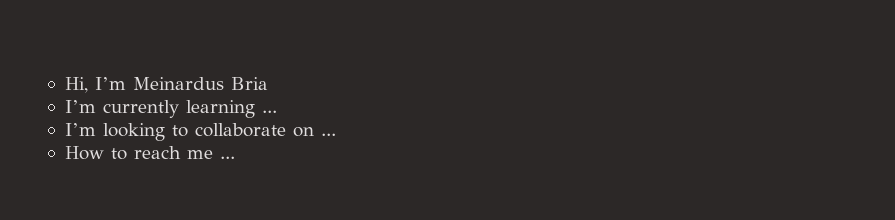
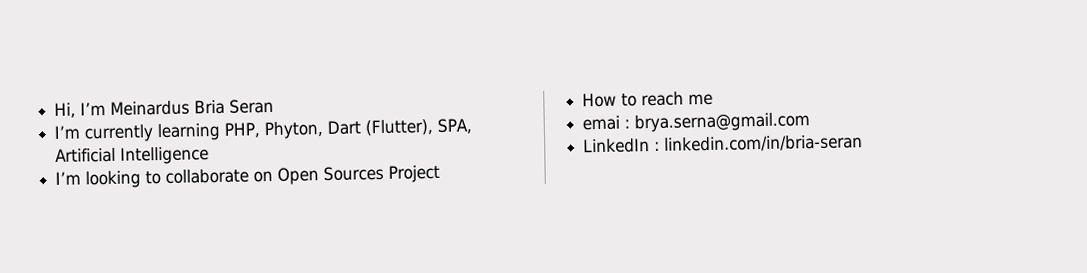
- Hi, I’m Meinardus Bria
+ Hi, I’m Meinardus Bria Seran
- I’m currently learning ...
+ I’m currently learning PHP, Phyton, Dart (Flutter), SPA, Artificial Intelligence
- I’m looking to collaborate on ...
+ I’m looking to collaborate on Open Sources Project
- How to reach me ...
+ How to reach me
+ emai : brya.serna@gmail.com
+ LinkedIn : linkedin.com/in/bria-seran

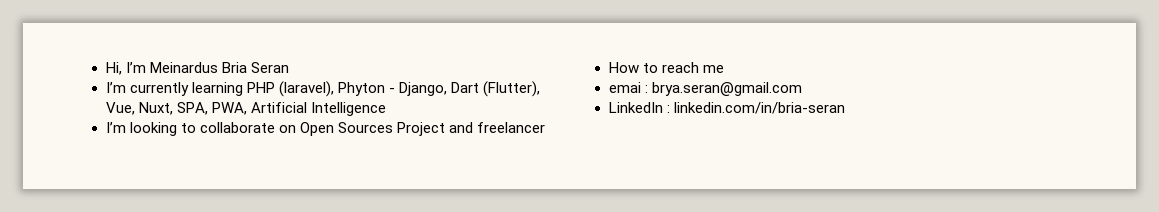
- I’m currently learning PHP, Phyton, Dart (Flutter), SPA, Artificial Intelligence
+ I’m currently learning PHP (laravel), Phyton - Django, Dart (Flutter), Vue, Nuxt, SPA, PWA, Artificial Intelligence
- I’m looking to collaborate on Open Sources Project
+ I’m looking to collaborate on Open Sources Project and freelancer
- emai : brya.serna@gmail.com
+ emai : brya.seran@gmail.com

